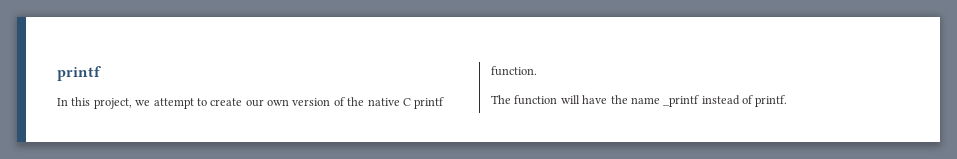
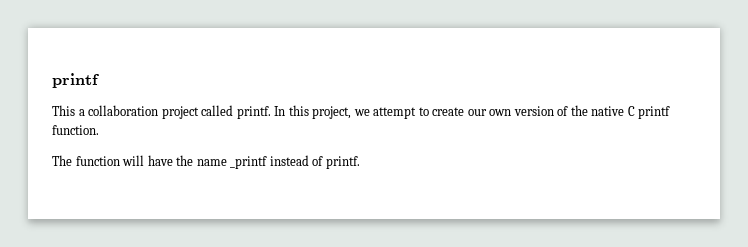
+ This a collaboration project called printf.

